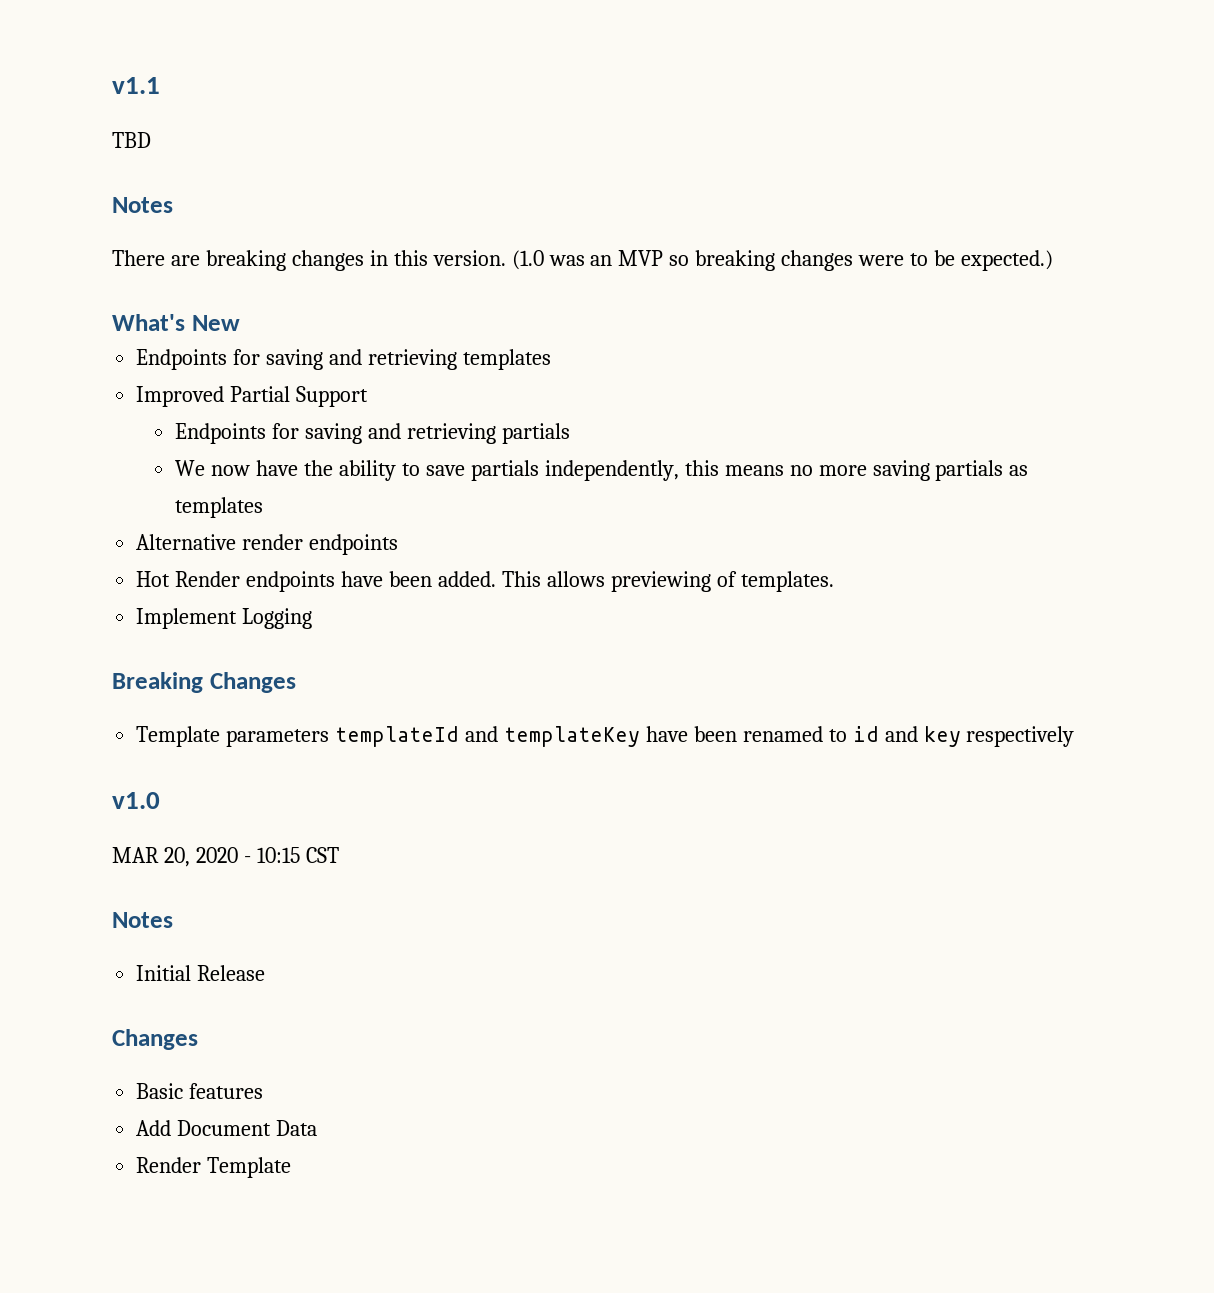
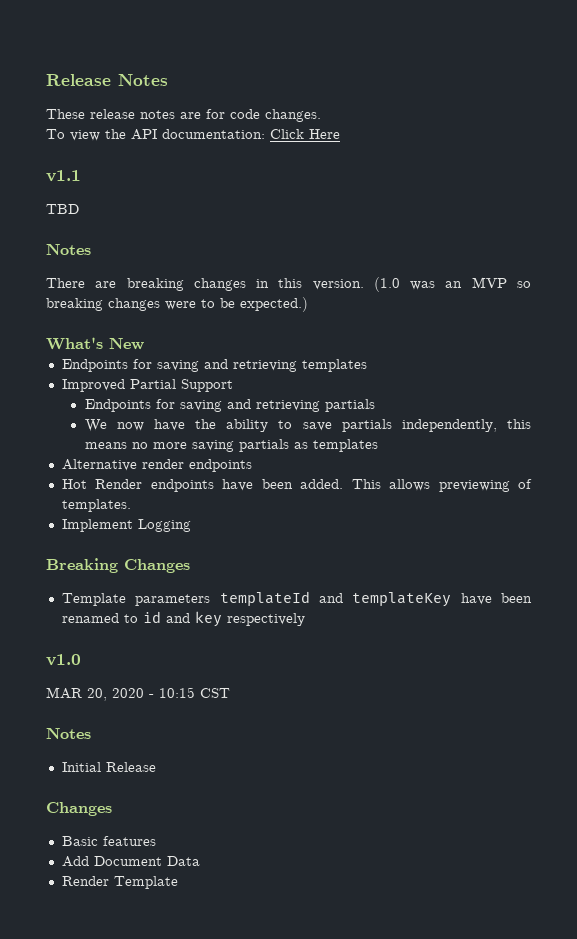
+ Release Notes
+ These release notes are for code changes.
+ To view the API documentation: Click Here

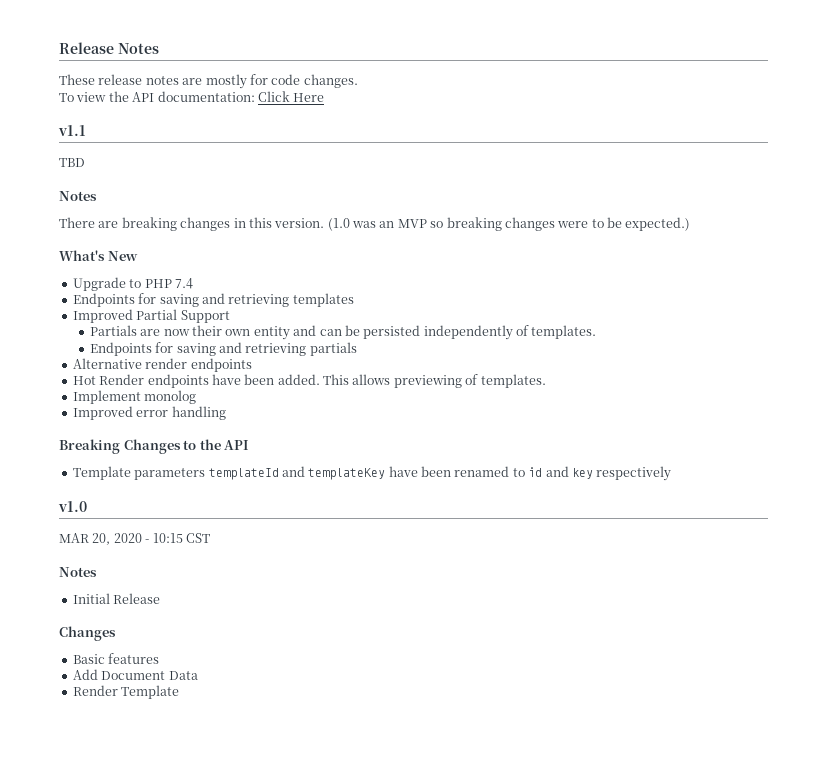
- These release notes are for code changes.
+ These release notes are mostly for code changes.
+ Upgrade to PHP 7.4
+ Partials are now their own entity and can be persisted independently of templates.
- We now have the ability to save partials independently, this means no more saving partials as templates
- Implement Logging
+ Implement monolog
+ Improved error handling
- Breaking Changes
+ Breaking Changes to the API

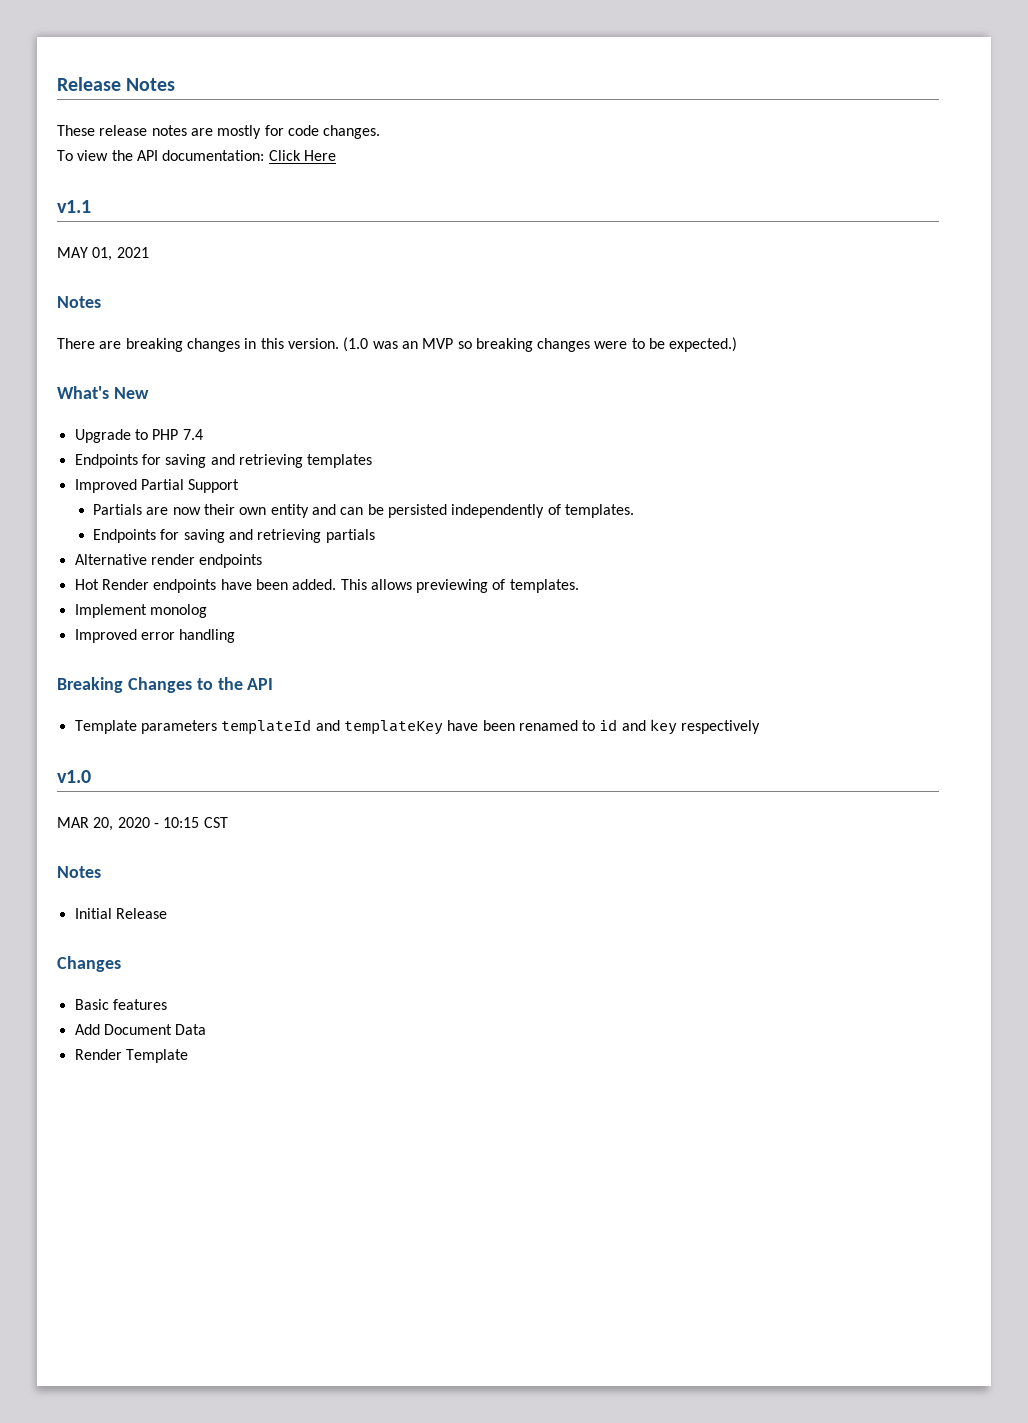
- TBD
+ MAY 01, 2021

